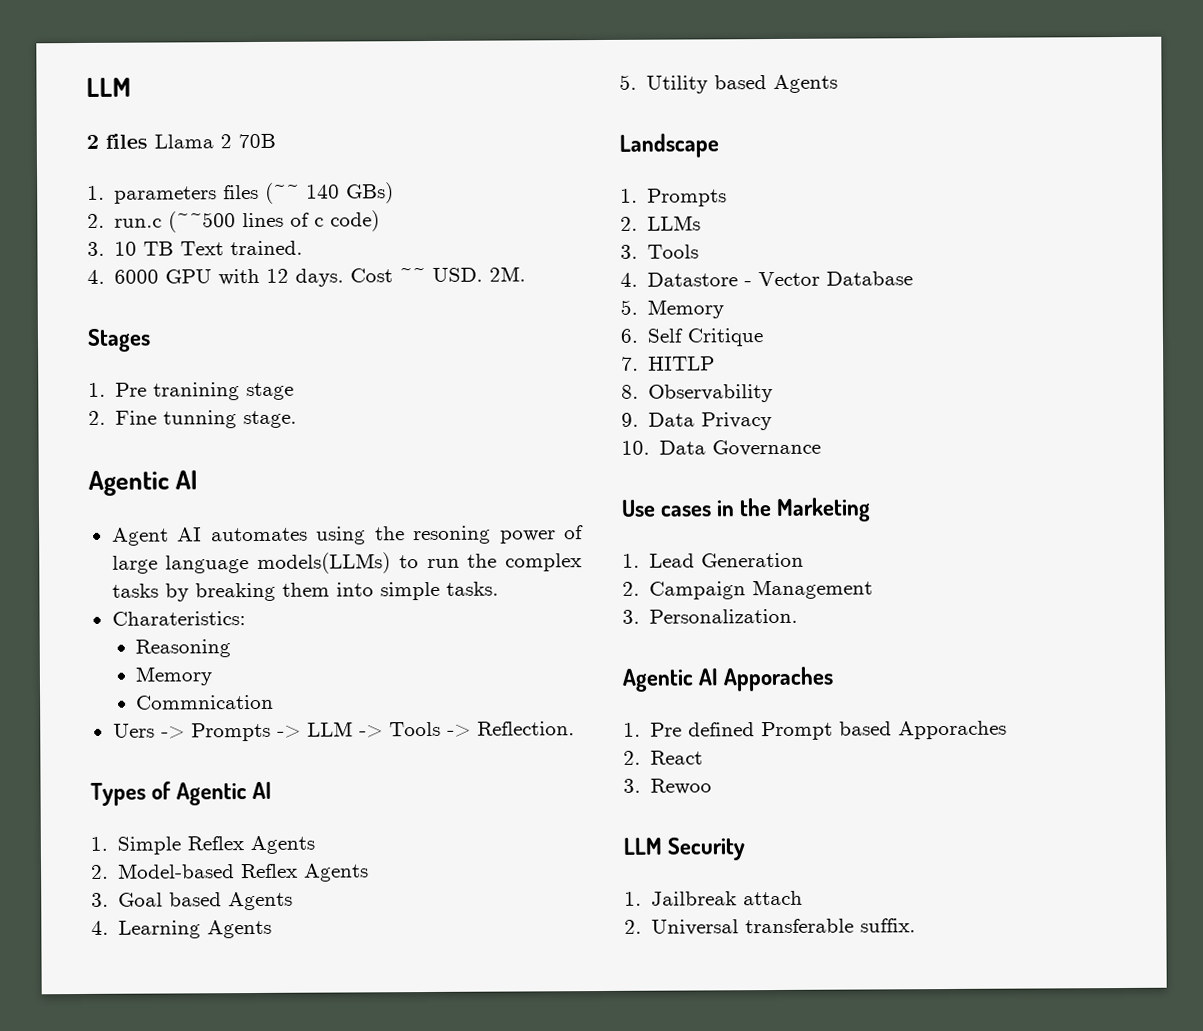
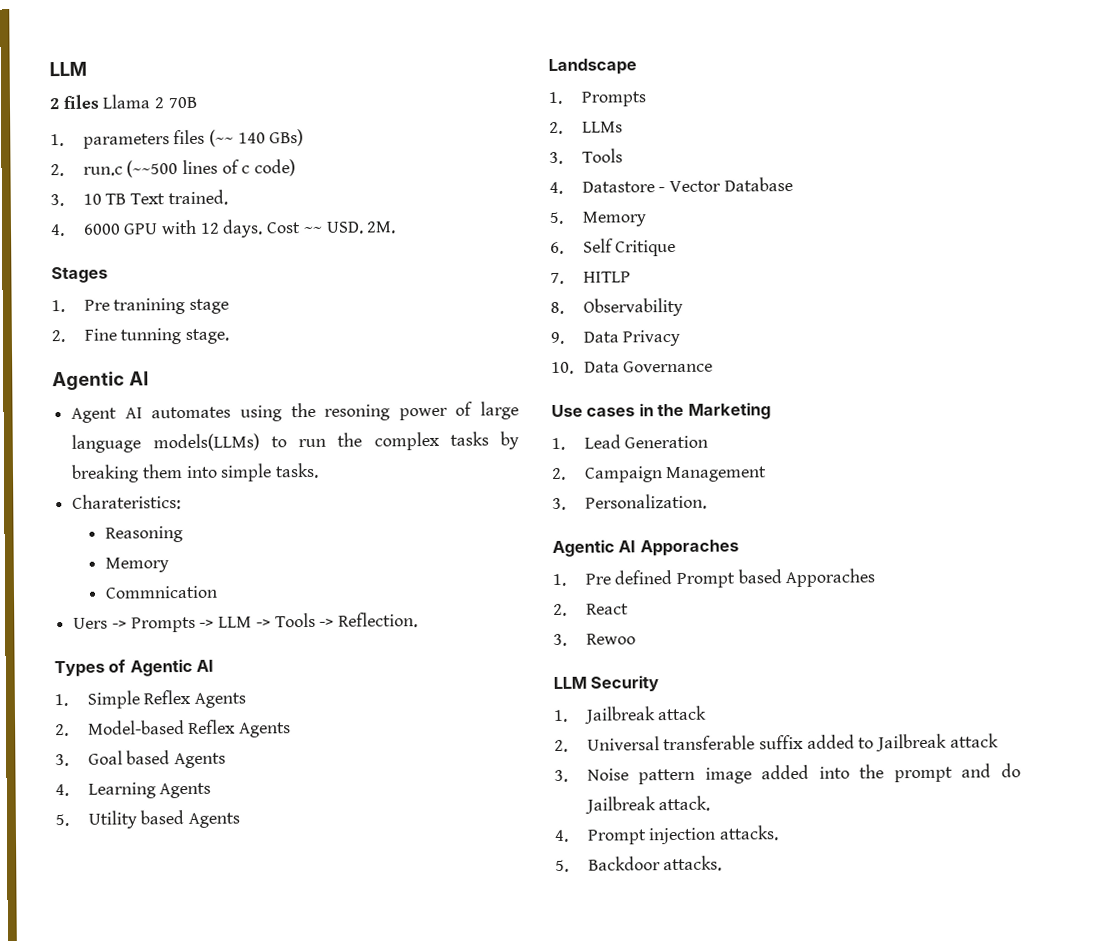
- 1. Jailbreak attach
+ 1. Jailbreak attack
- 2. Universal transferable suffix.
+ 2. Universal transferable suffix added to Jailbreak attack
+ 3. Noise pattern image added into the prompt and do Jailbreak attack.
+ 4. Prompt injection attacks.
+ 5. Backdoor attacks.

